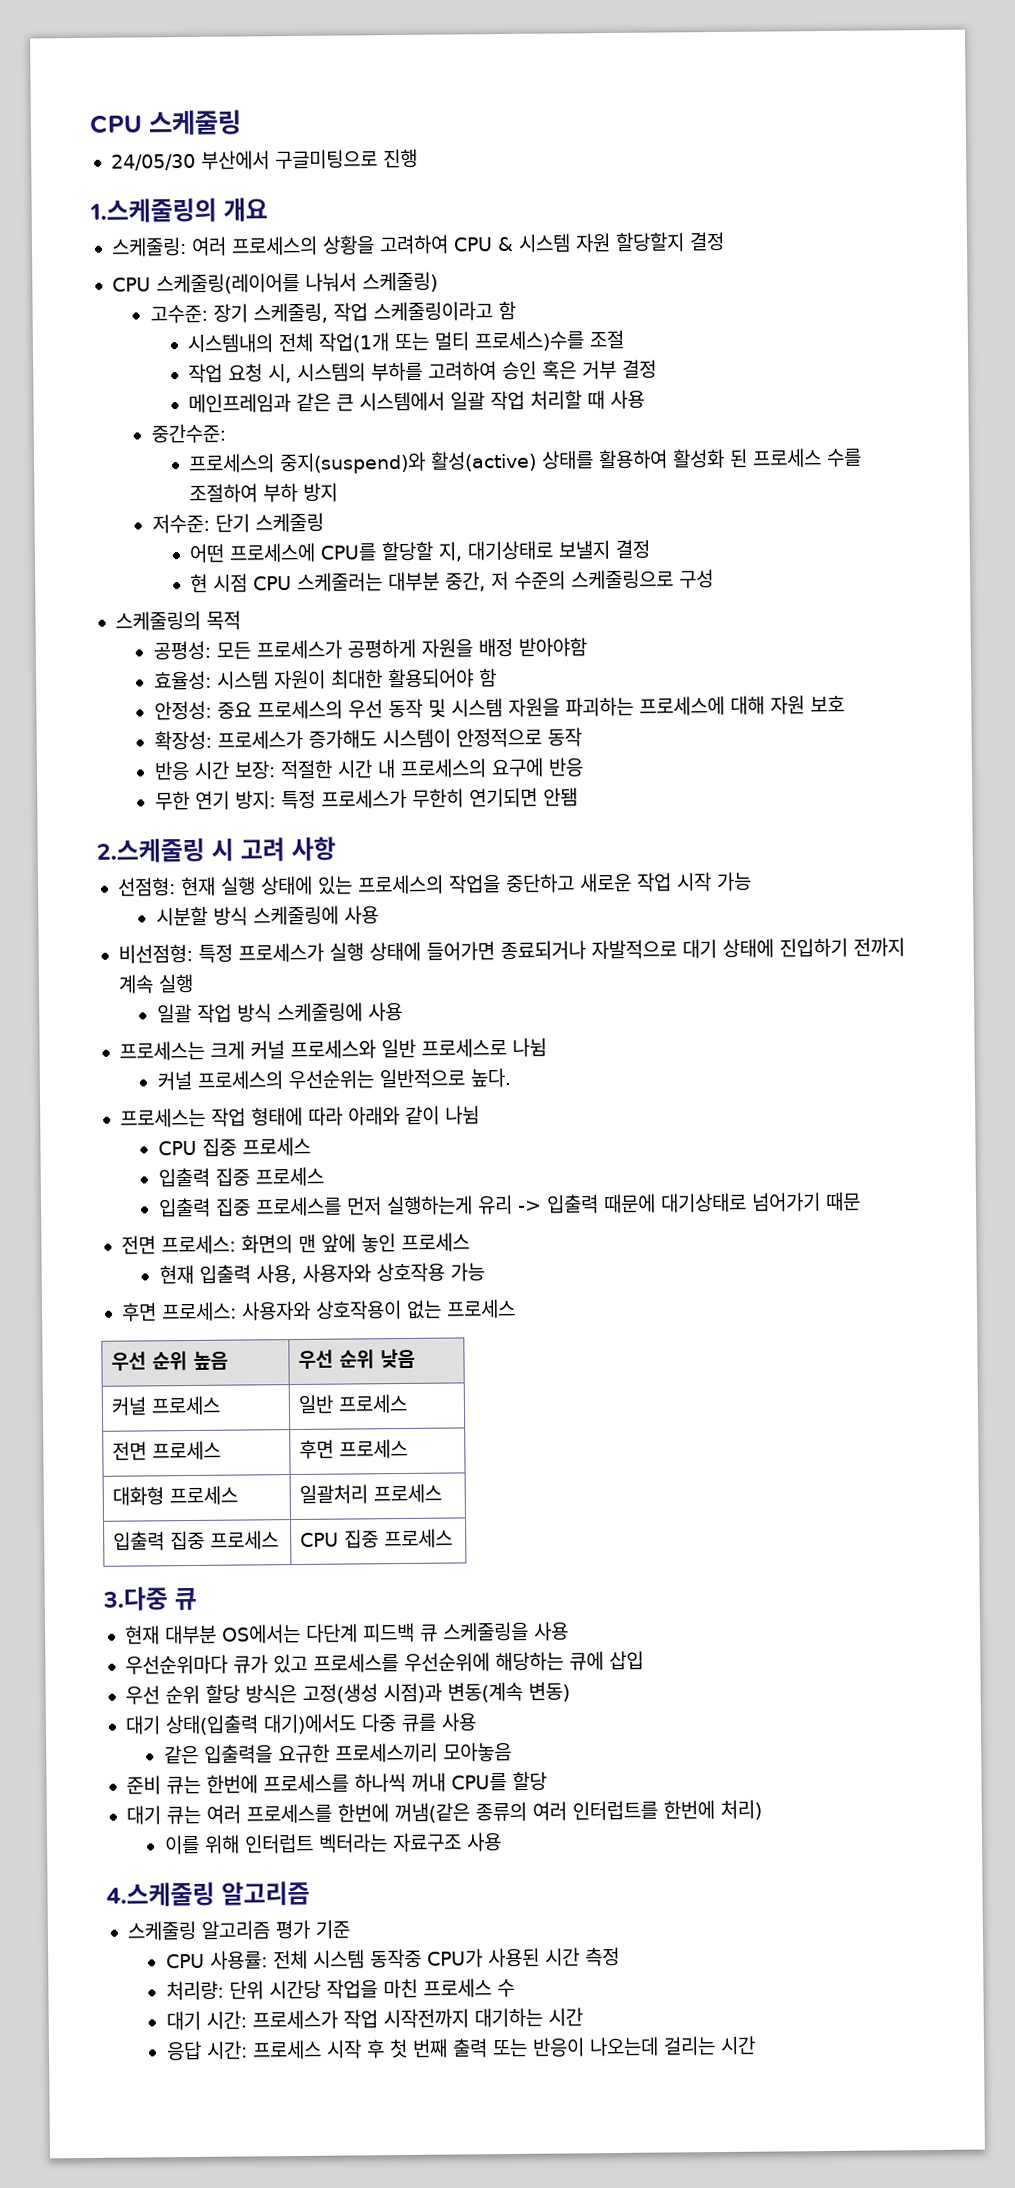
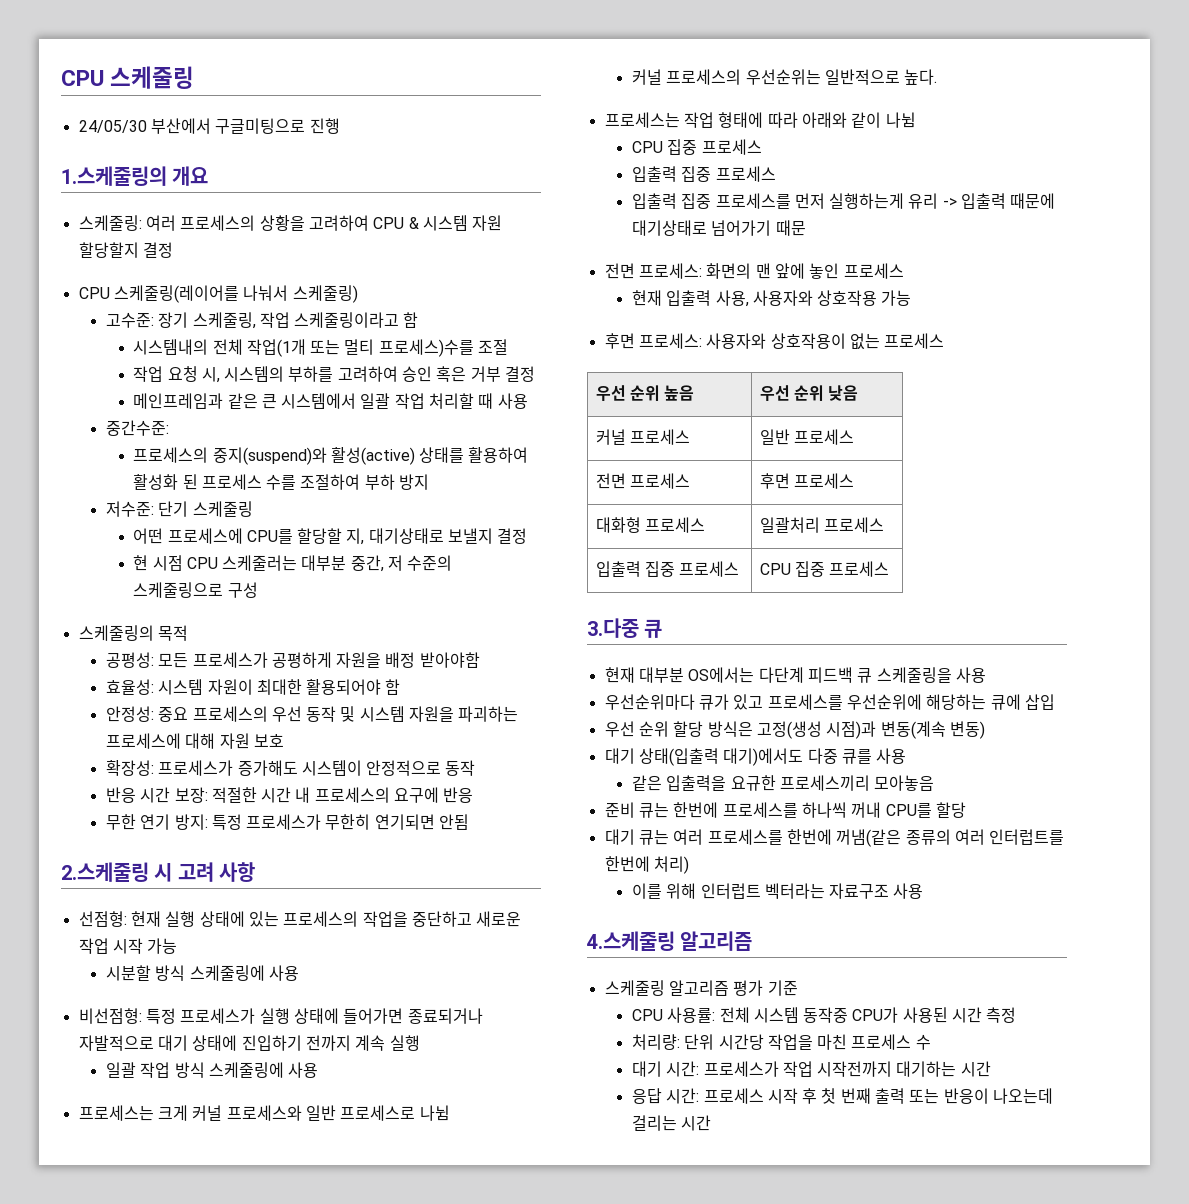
- 무한 연기 방지: 특정 프로세스가 무한히 연기되면 안됌
+ 무한 연기 방지: 특정 프로세스가 무한히 연기되면 안됨

